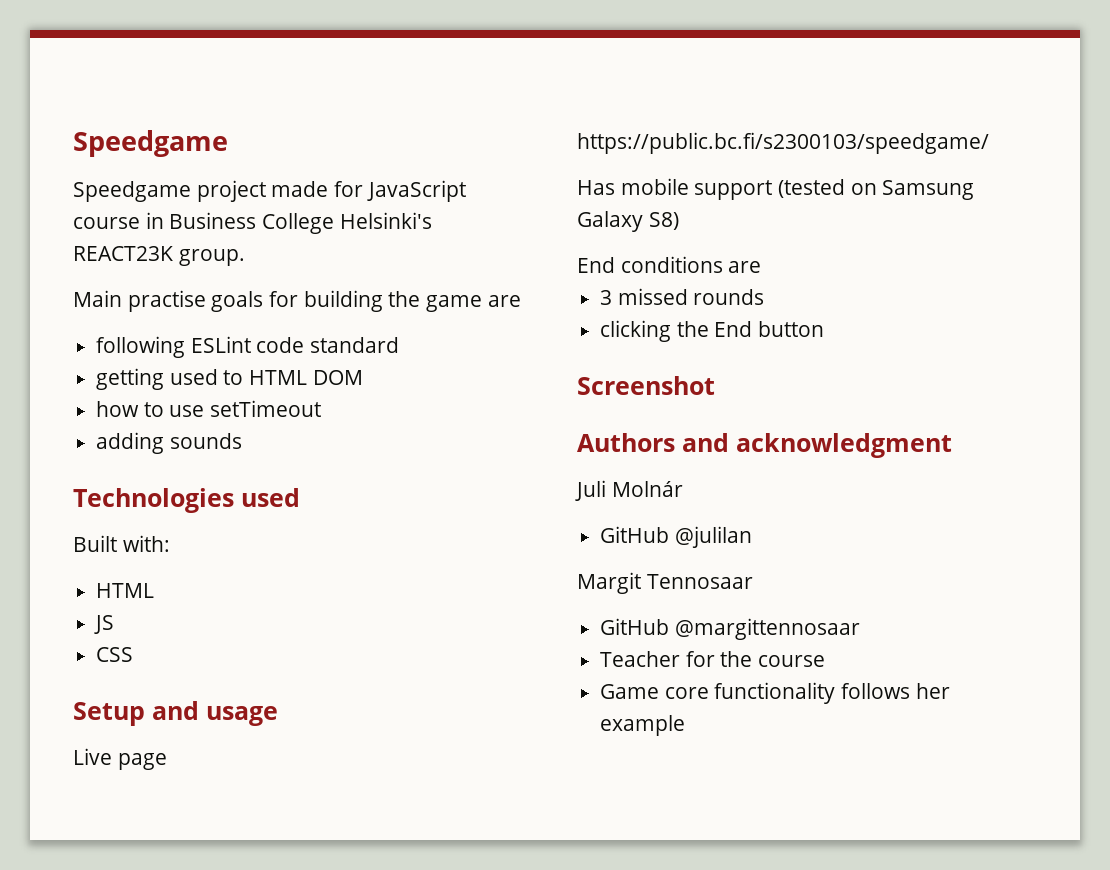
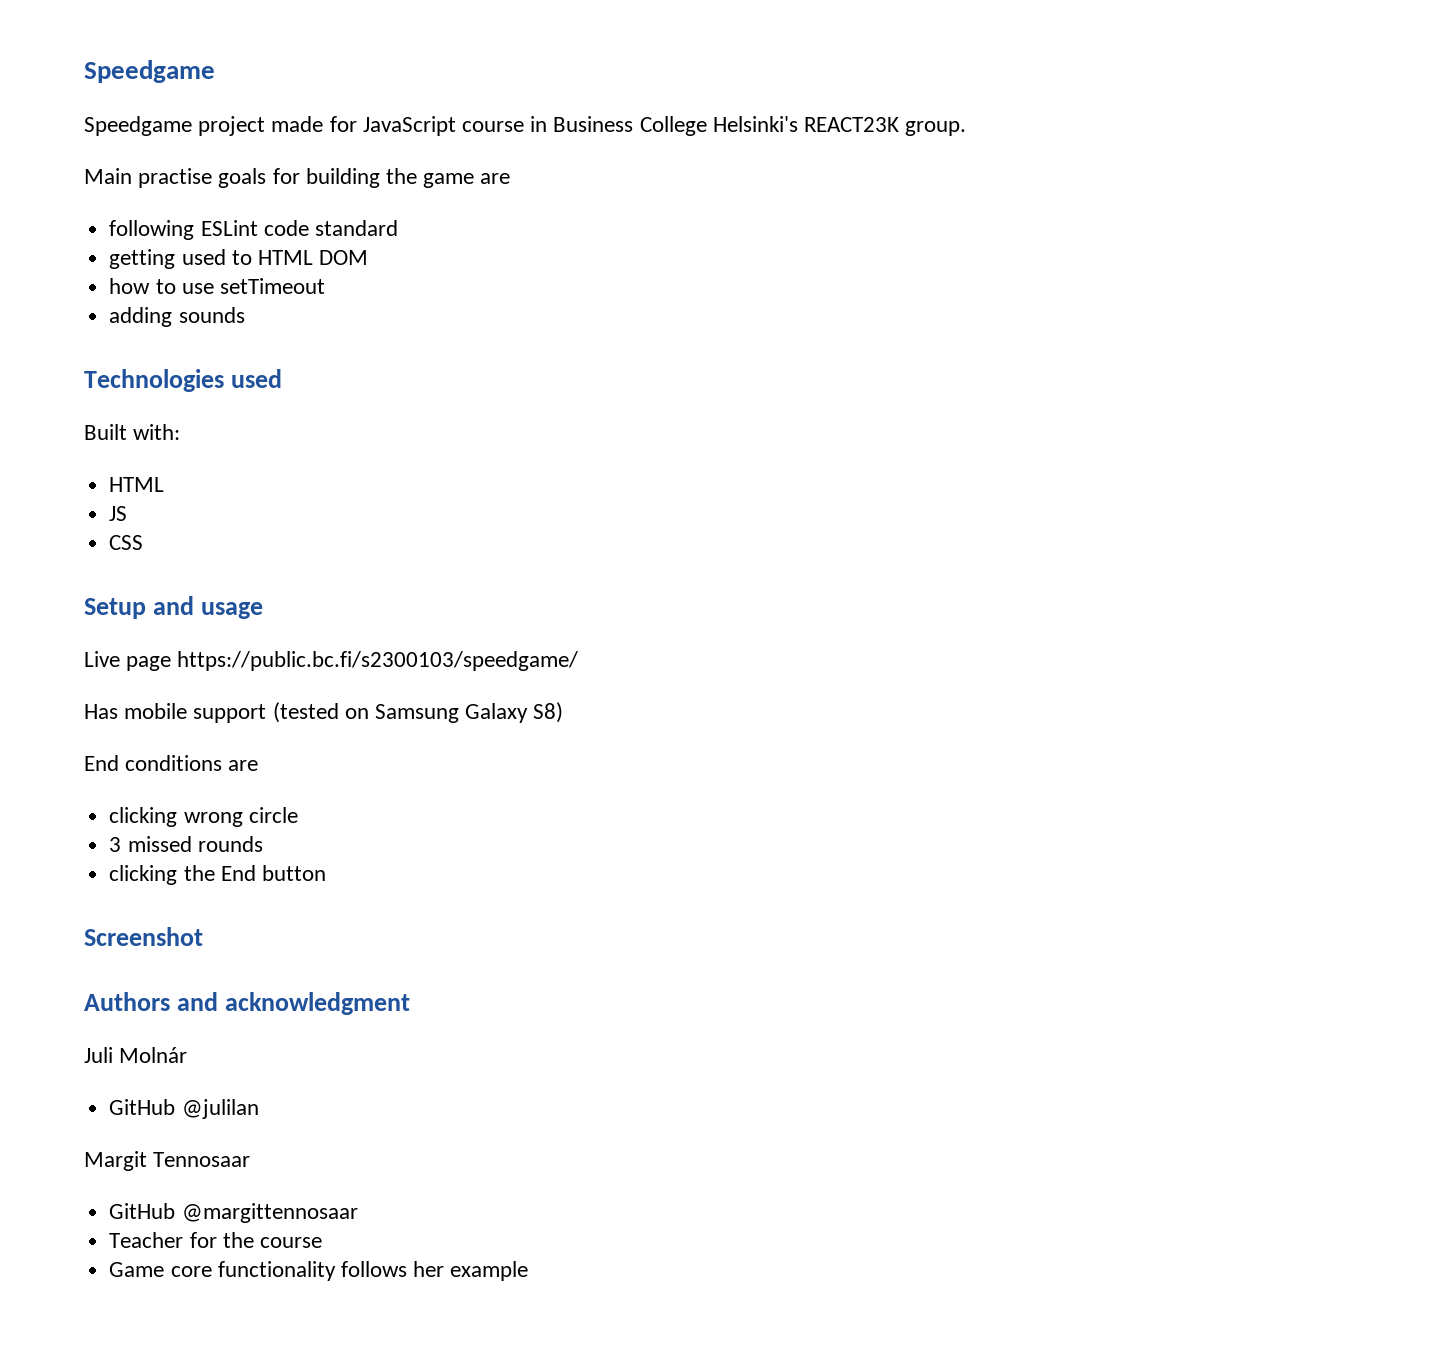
+ clicking wrong circle

